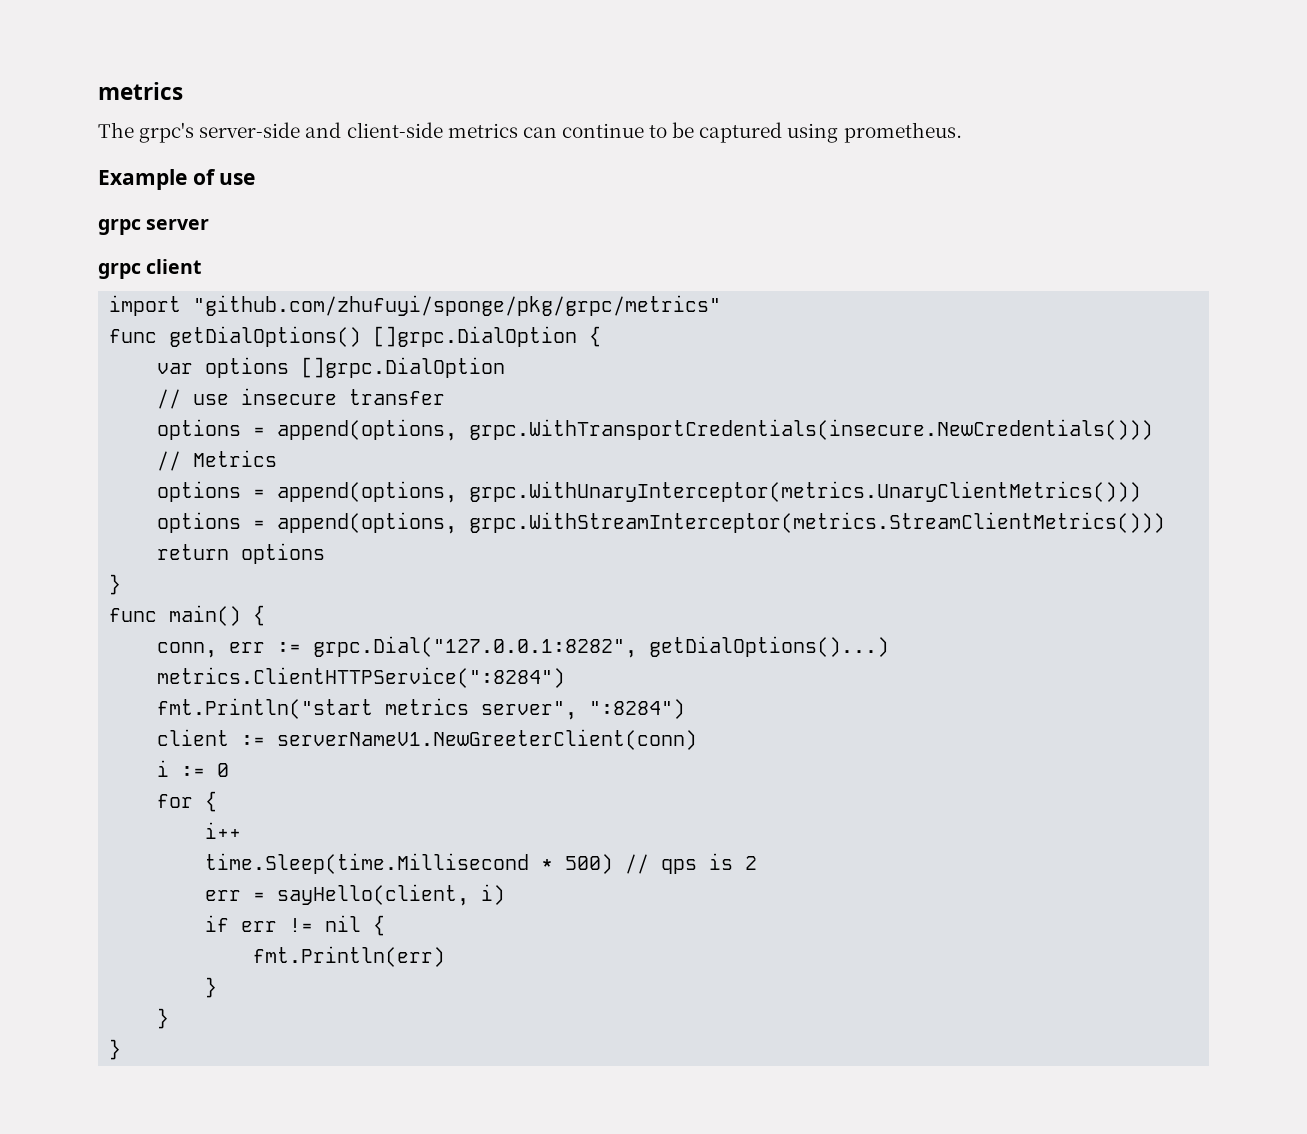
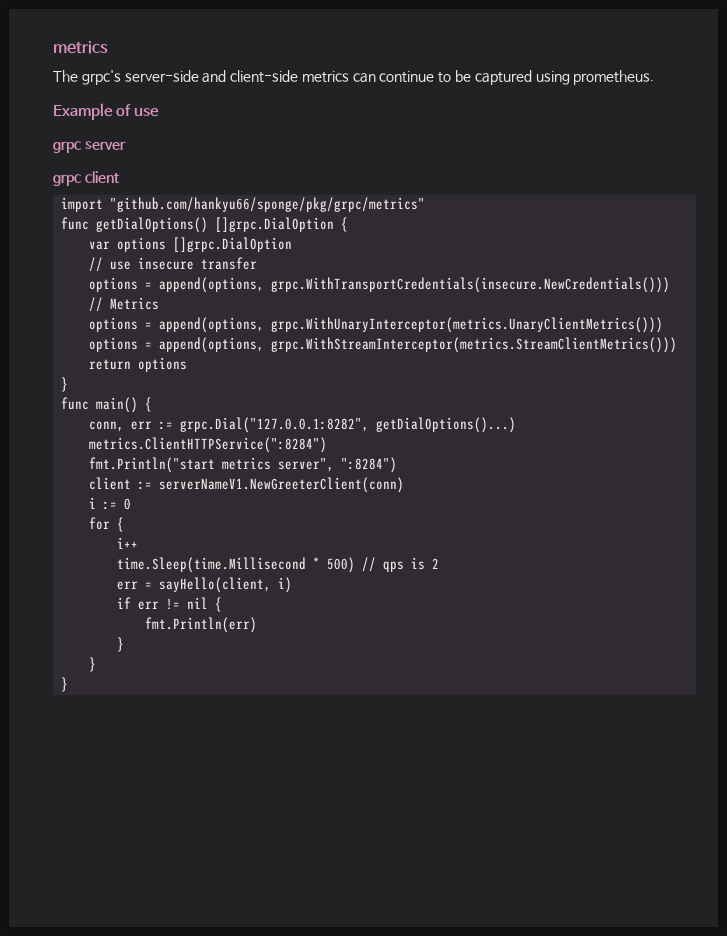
- import "github.com/zhufuyi/sponge/pkg/grpc/metrics"
+ import "github.com/hankyu66/sponge/pkg/grpc/metrics"

